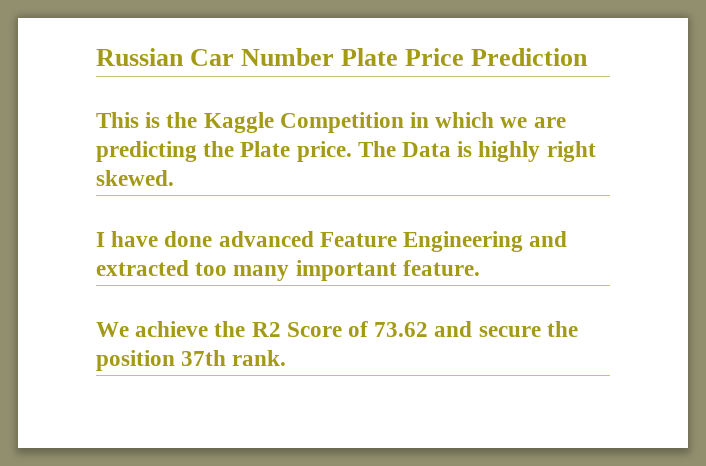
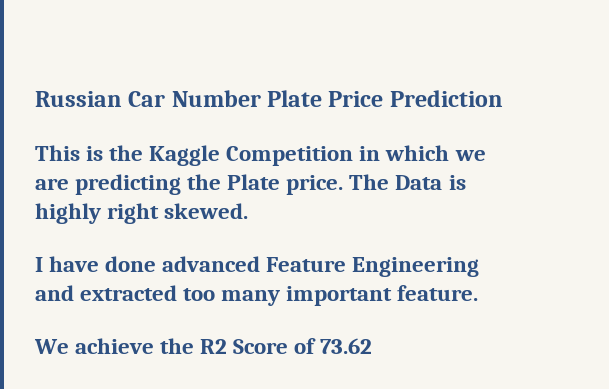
- We achieve the R2 Score of 73.62 and secure the position 37th rank.
+ We achieve the R2 Score of 73.62

